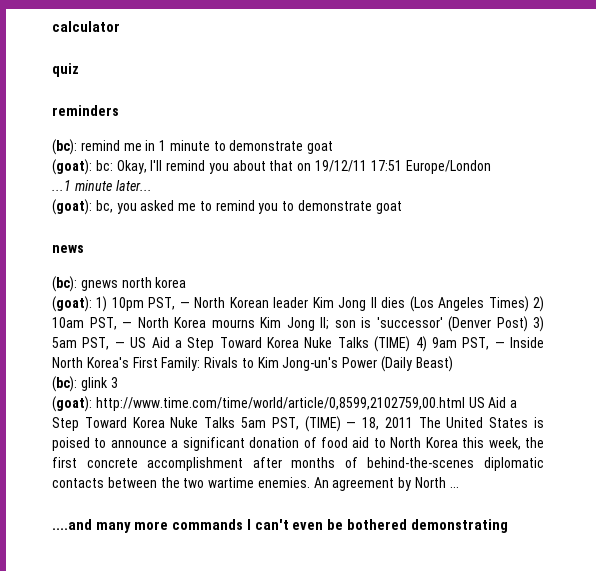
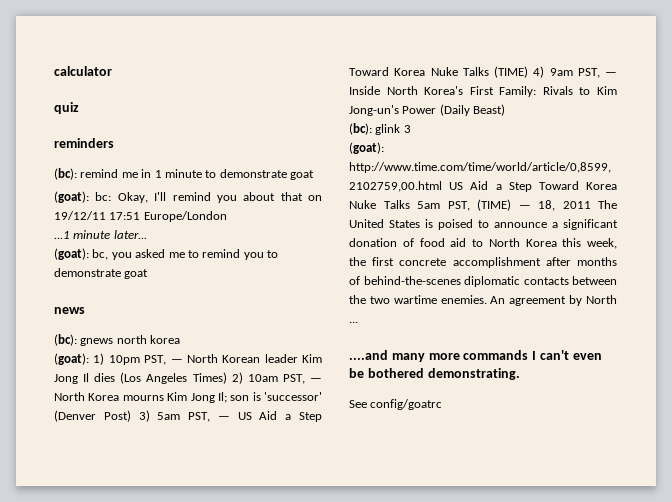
- ....and many more commands I can't even be bothered demonstrating
+ ....and many more commands I can't even be bothered demonstrating.
+ See config/goatrc

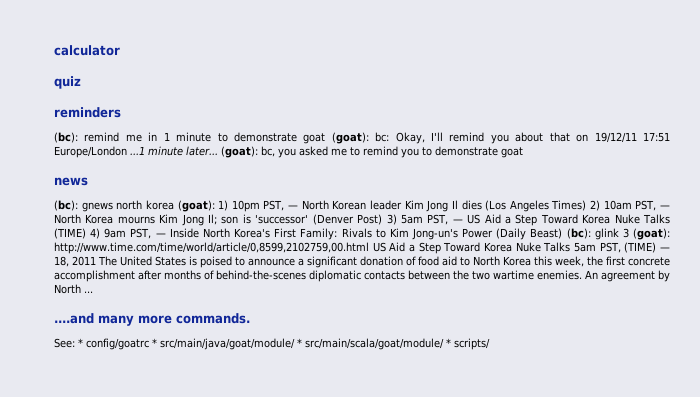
- (bc): remind me in 1 minute to demonstrate goat
- (goat): bc: Okay, I'll remind you about that on 19/12/11 17:51 Europe/London
- ...1 minute later...
- (goat): bc, you asked me to remind you to demonstrate goat
+ (bc): remind me in 1 minute to demonstrate goat (goat): bc: Okay, I'll remind you about that on 19/12/11 17:51 Europe/London ...1 minute later... (goat): bc, you asked me to remind you to demonstrate goat
- gnews north korea
- (goat):
+ gnews north korea (goat):
- Rivals to Kim Jong-un's Power (Daily Beast)
- (bc):
+ Rivals to Kim Jong-un's Power (Daily Beast) (bc):
- glink 3
- (goat):
+ glink 3 (goat):
- ....and many more commands I can't even be bothered demonstrating.
- See config/goatrc
+ ....and many more commands.
+ See: * config/goatrc * src/main/java/goat/module/ * src/main/scala/goat/module/ * scripts/

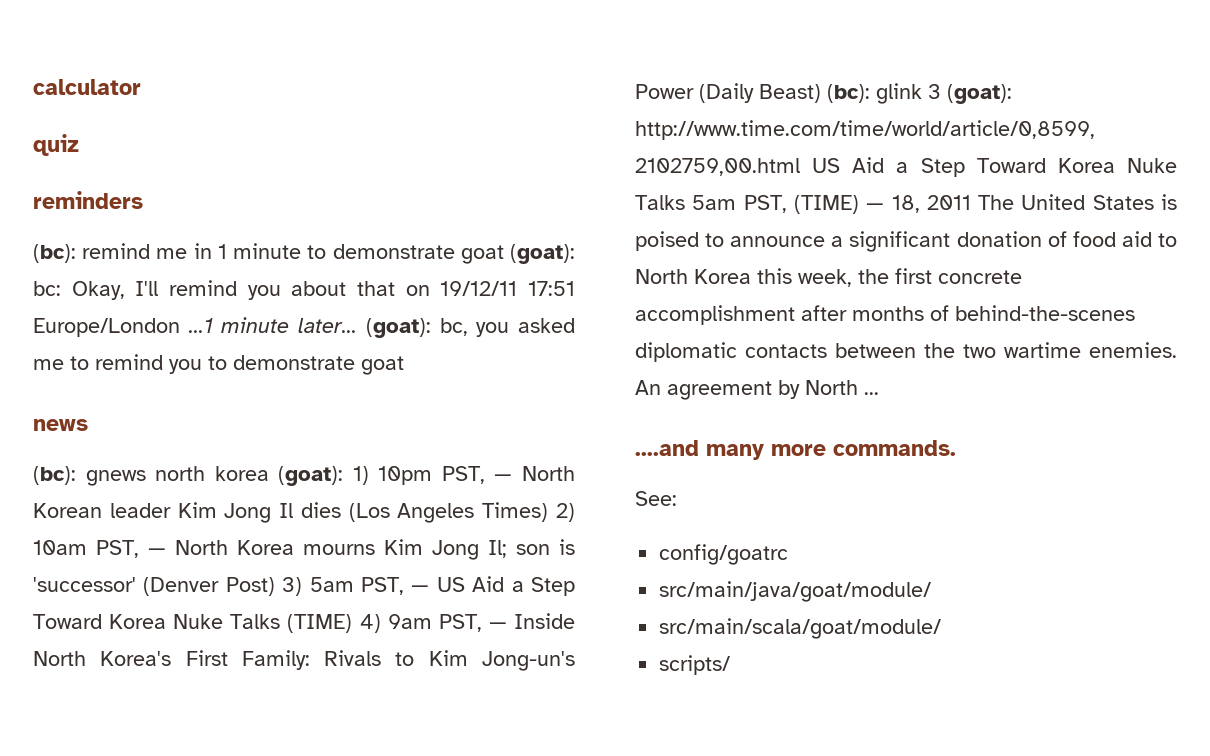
- See: * config/goatrc * src/main/java/goat/module/ * src/main/scala/goat/module/ * scripts/
+ See:
+ config/goatrc
+ src/main/java/goat/module/
+ src/main/scala/goat/module/
+ scripts/

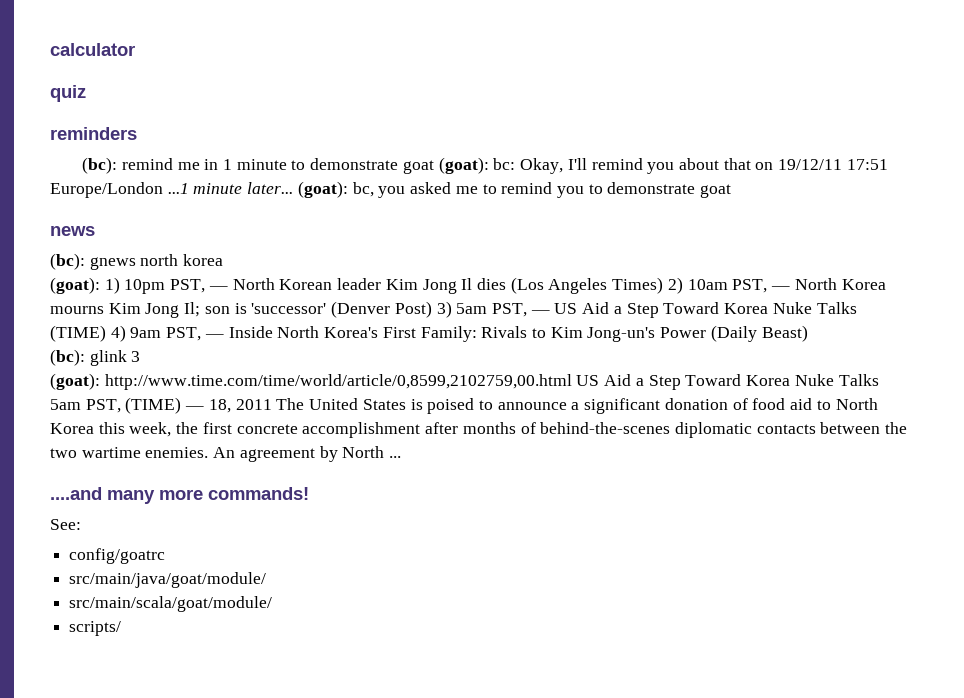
- gnews north korea (goat):
+ gnews north korea
+ (goat):
- Rivals to Kim Jong-un's Power (Daily Beast) (bc):
+ Rivals to Kim Jong-un's Power (Daily Beast)
+ (bc):
- glink 3 (goat):
+ glink 3
+ (goat):
- ....and many more commands.
+ ....and many more commands!

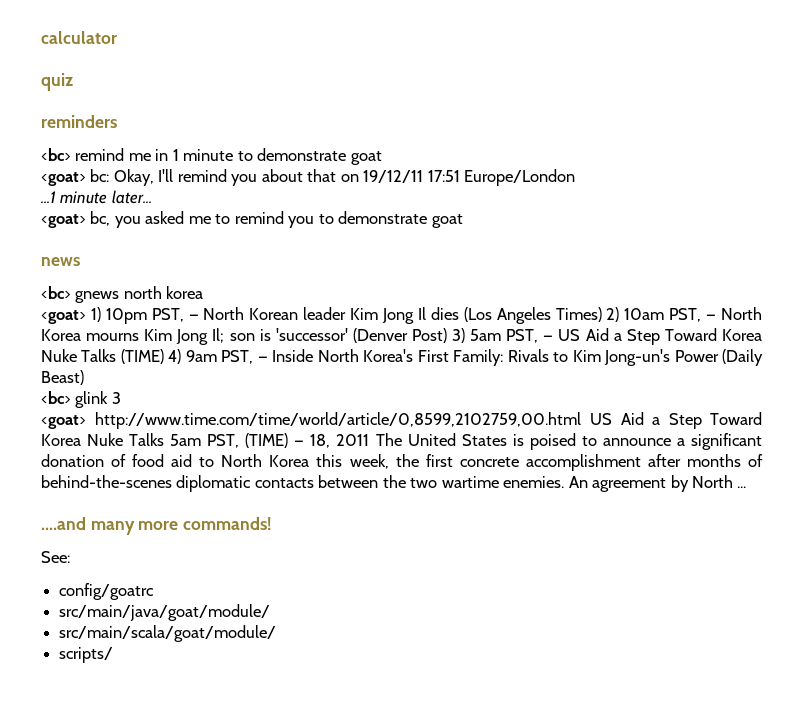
- (bc): remind me in 1 minute to demonstrate goat (goat): bc: Okay, I'll remind you about that on 19/12/11 17:51 Europe/London ...1 minute later... (goat): bc, you asked me to remind you to demonstrate goat
+ <bc> remind me in 1 minute to demonstrate goat
+ <goat> bc: Okay, I'll remind you about that on 19/12/11 17:51 Europe/London
+ ...1 minute later...
+ <goat> bc, you asked me to remind you to demonstrate goat
- (bc): gnews north korea
+ <bc> gnews north korea
- (goat): 1) 10pm PST, — North Korean leader Kim Jong Il dies (Los Angeles Times) 2) 10am PST, — North Korea mourns Kim Jong Il; son is 'successor' (Denver Post) 3) 5am PST, — US Aid a Step Toward Korea Nuke Talks (TIME) 4) 9am PST, — Inside North Korea's First Family: Rivals to Kim Jong-un's Power (Daily Beast)
+ <goat> 1) 10pm PST, — North Korean leader Kim Jong Il dies (Los Angeles Times) 2) 10am PST, — North Korea mourns Kim Jong Il; son is 'successor' (Denver Post) 3) 5am PST, — US Aid a Step Toward Korea Nuke Talks (TIME) 4) 9am PST, — Inside North Korea's First Family: Rivals to Kim Jong-un's Power (Daily Beast)
- (bc): glink 3
+ <bc> glink 3
- (goat): http://www.time.com/time/world/article/0,8599,2102759,00.html US Aid a Step Toward Korea Nuke Talks 5am PST, (TIME) — 18, 2011 The United States is poised to announce a significant donation of food aid to North Korea this week, the first concrete accomplishment after months of behind-the-scenes diplomatic contacts between the two wartime enemies.
+ <goat> http://www.time.com/time/world/article/0,8599,2102759,00.html US Aid a Step Toward Korea Nuke Talks 5am PST, (TIME) — 18, 2011 The United States is poised to announce a significant donation of food aid to North Korea this week, the first concrete accomplishment after months of behind-the-scenes diplomatic contacts between the two wartime enemies.

